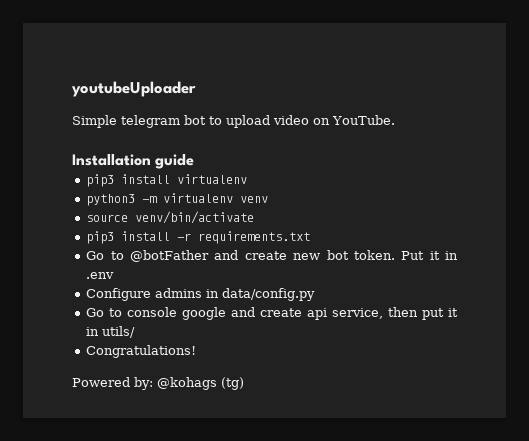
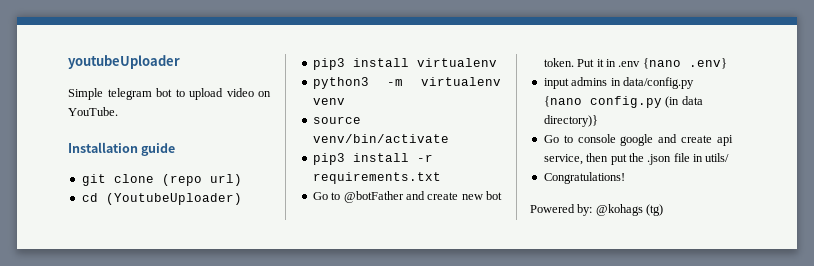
+ git clone (repo url)
+ cd (YoutubeUploader)
- Put it in .env
- Configure admins in data/config.py
+ Put it in .env {nano .env}
+ input admins in data/config.py {nano config.py (in data directory)}
- Go to console google and create api service, then put it in utils/
+ Go to console google and create api service, then put the .json file in utils/

